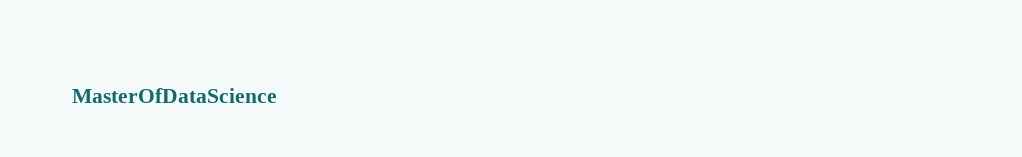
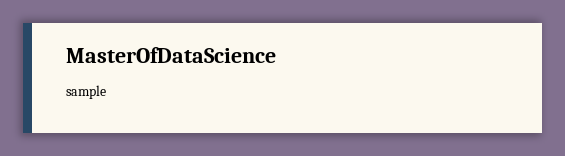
+ sample

